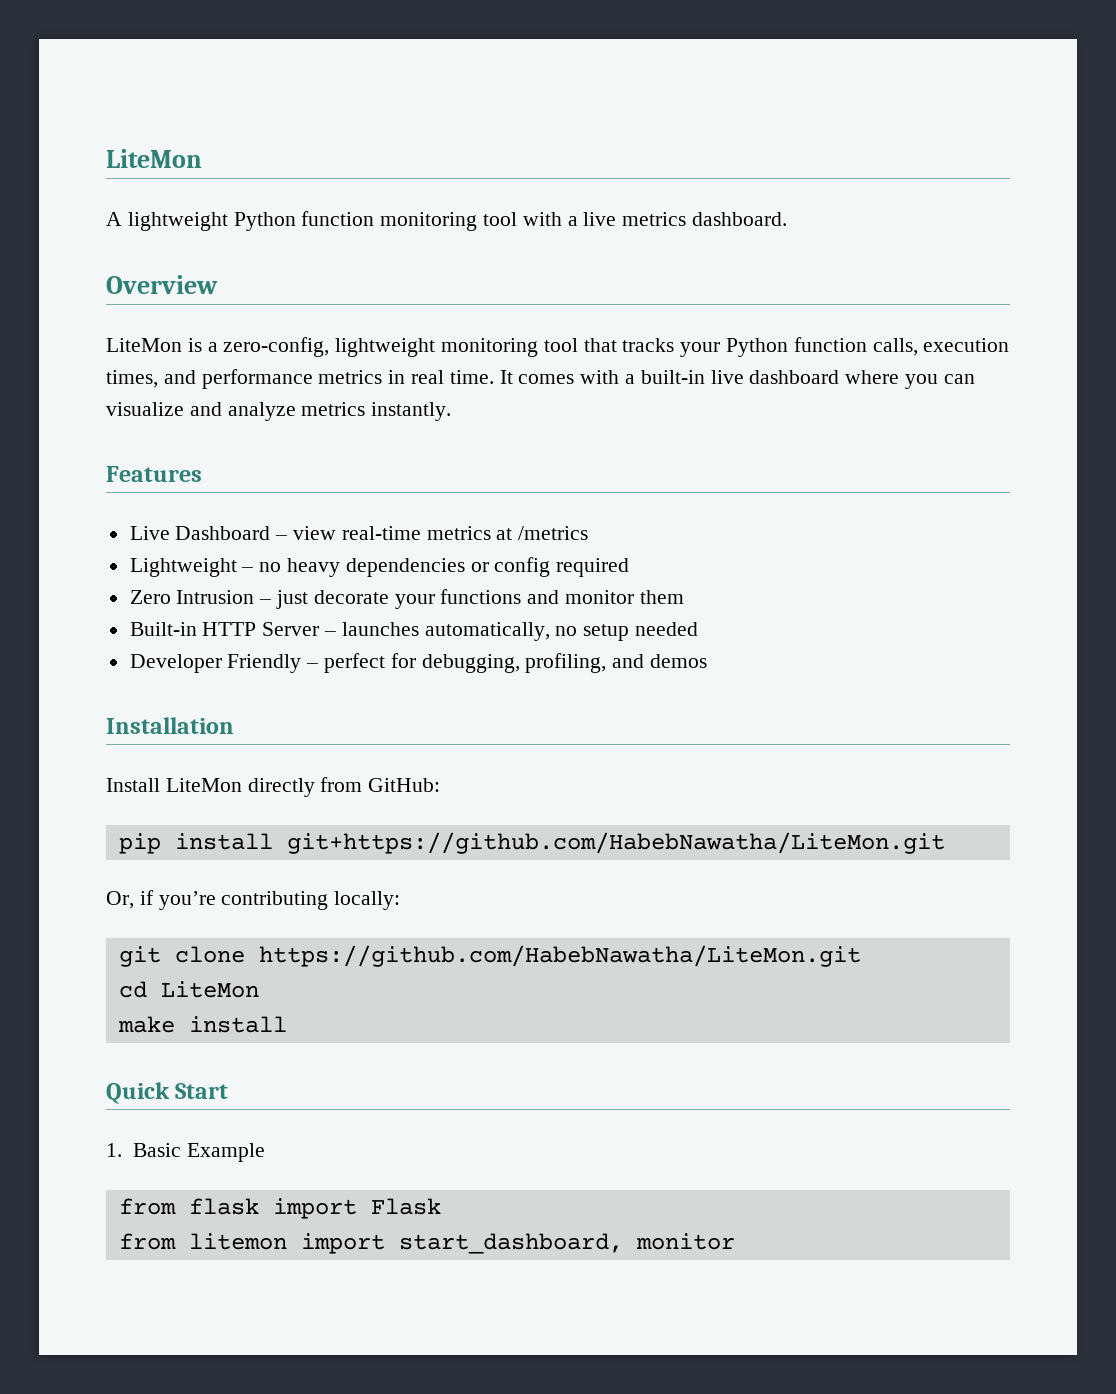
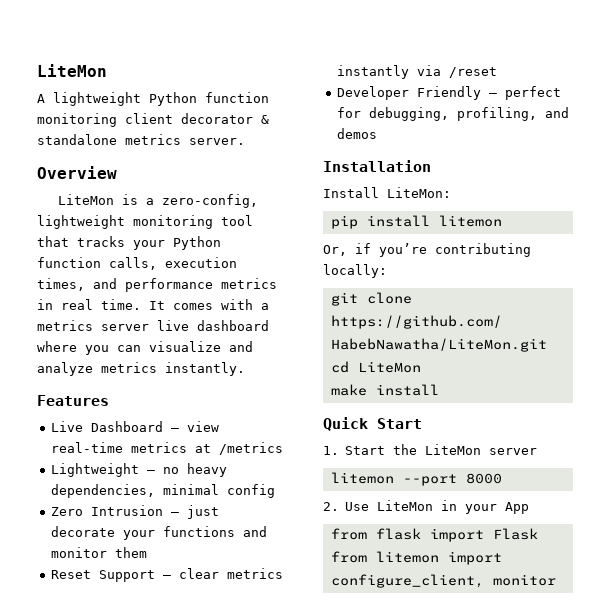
- A lightweight Python function monitoring tool with a live metrics dashboard.
+ A lightweight Python function monitoring client decorator & standalone metrics server.
- It comes with a built-in live dashboard where you can visualize and analyze metrics instantly.
+ It comes with a metrics server live dashboard where you can visualize and analyze metrics instantly.
- Lightweight – no heavy dependencies or config required
+ Lightweight – no heavy dependencies, minimal config
- Built-in HTTP Server – launches automatically, no setup needed
+ Reset Support — clear metrics instantly via /reset
- Install LiteMon directly from GitHub:
+ Install LiteMon:
- pip install git+https://github.com/HabebNawatha/LiteMon.git
+ pip install litemon
- 1. Basic Example
+ 1. Start the LiteMon server
+ litemon --port 8000
+ 2. Use LiteMon in your App
- from litemon import start_dashboard, monitor
+ from litemon import configure_client, monitor

